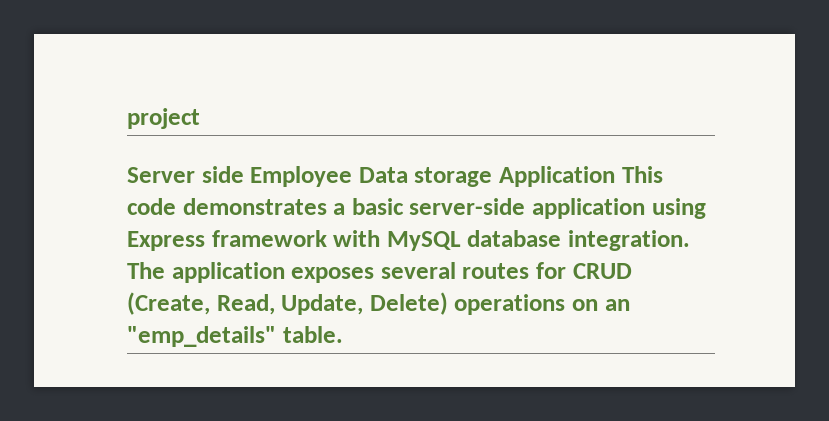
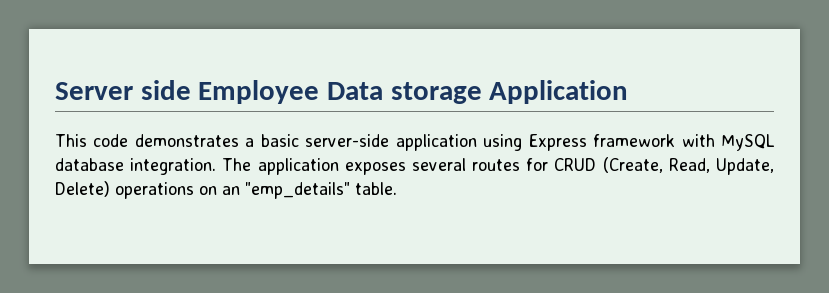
- project
- Server side Employee Data storage Application This code demonstrates a basic server-side application using Express framework with MySQL database integration.
+ Server side Employee Data storage Application
+ This code demonstrates a basic server-side application using Express framework with MySQL database integration.

